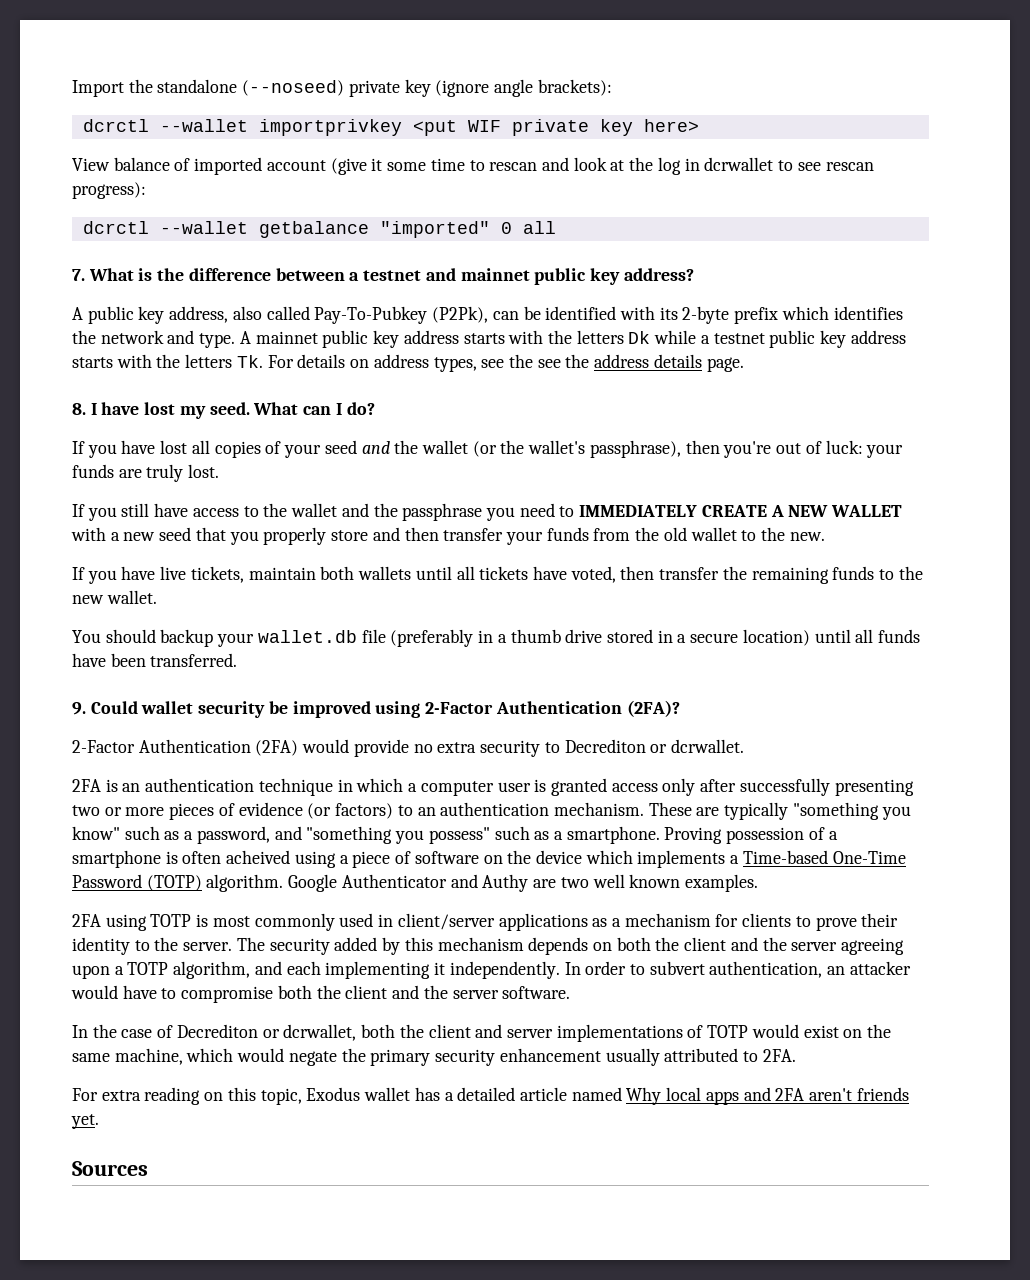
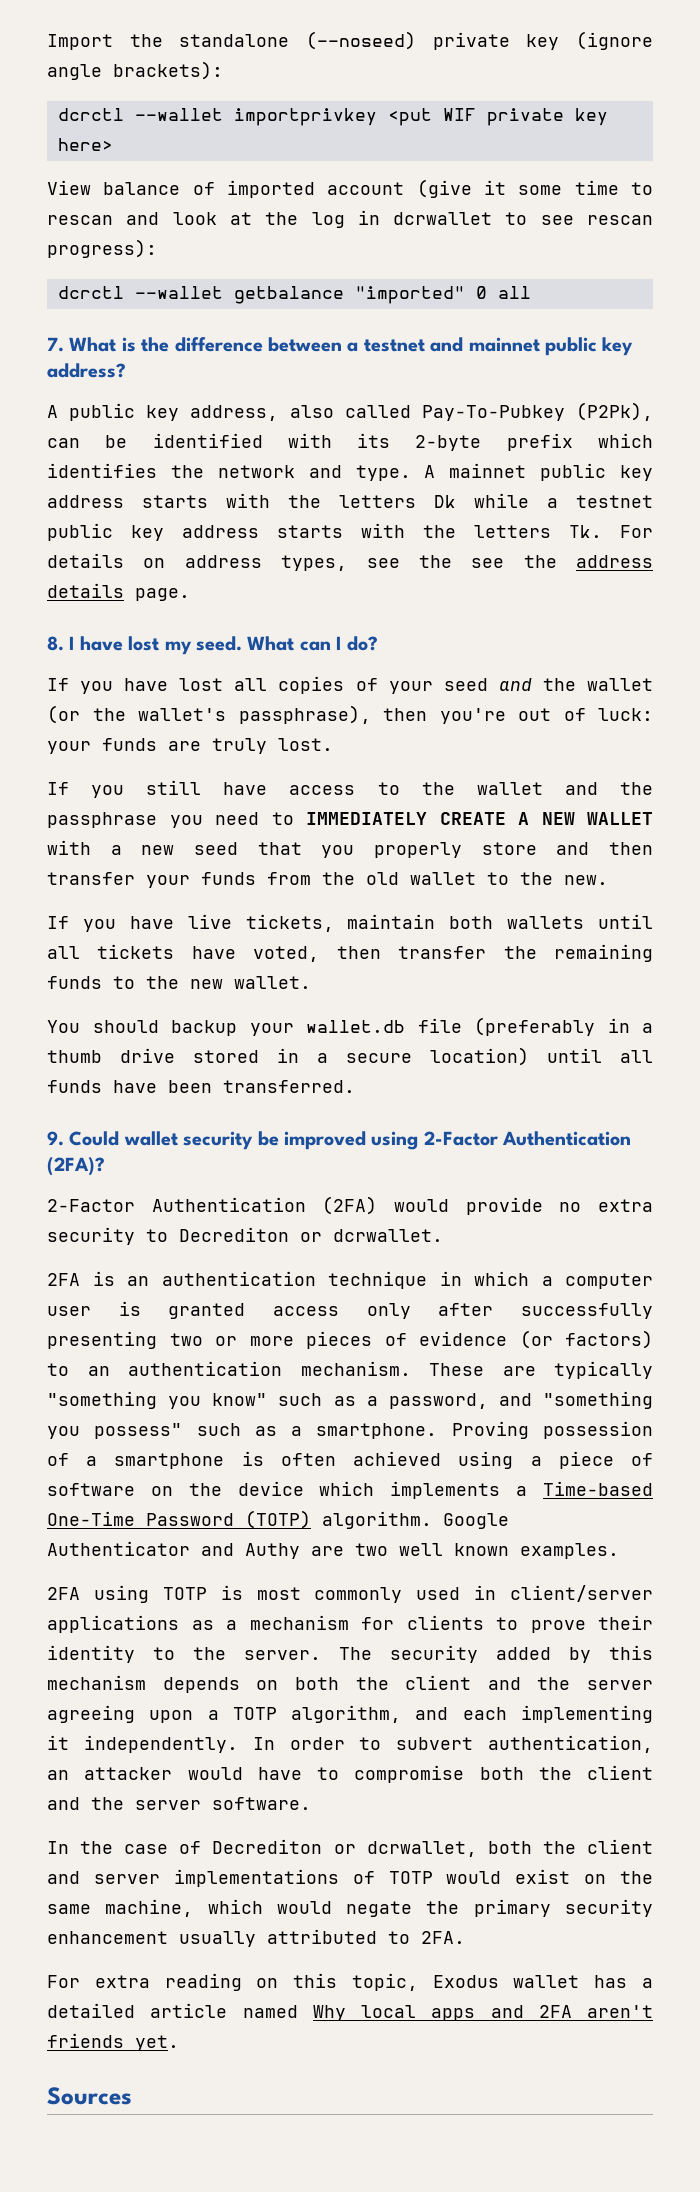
- Proving possession of a smartphone is often acheived using a piece of software on the device which implements a Time-based One-Time Password (TOTP) algorithm.
+ Proving possession of a smartphone is often achieved using a piece of software on the device which implements a Time-based One-Time Password (TOTP) algorithm.

